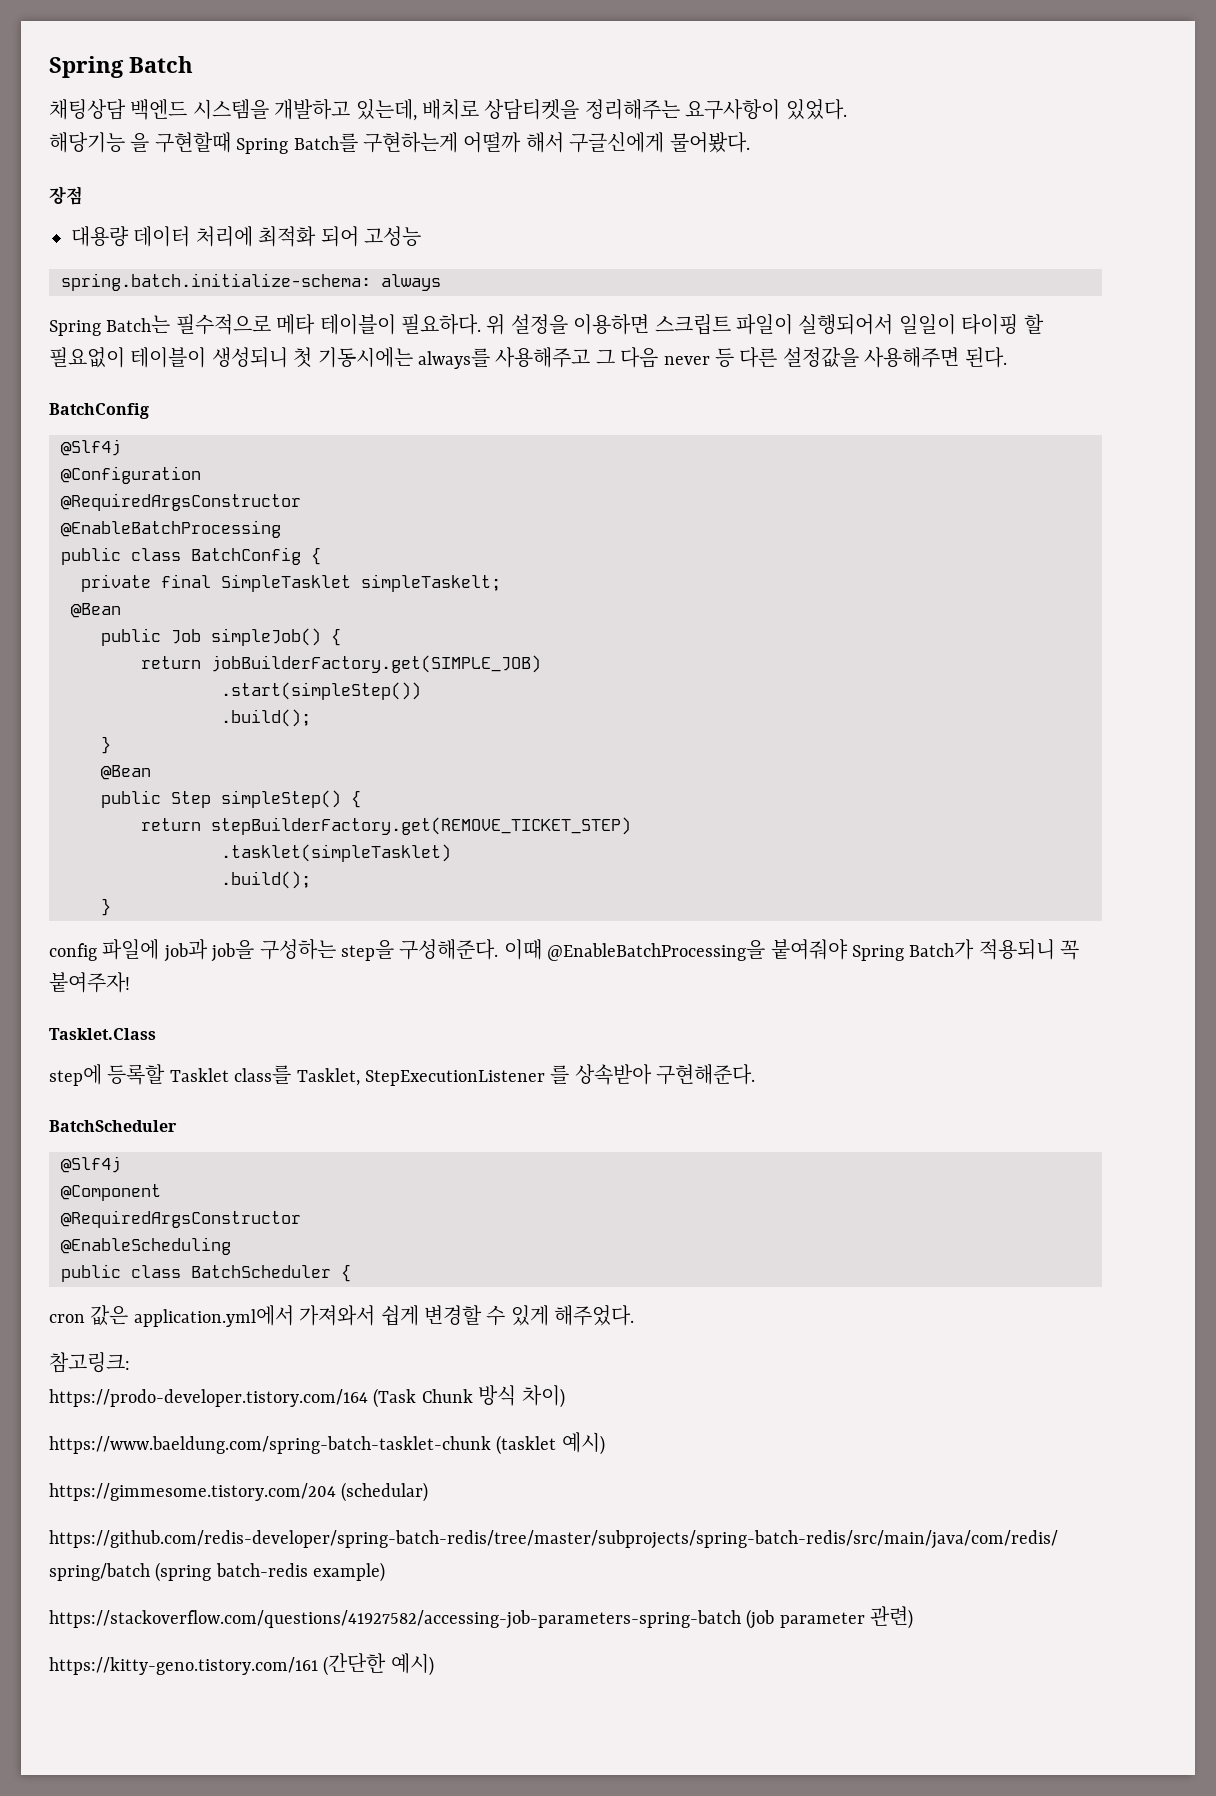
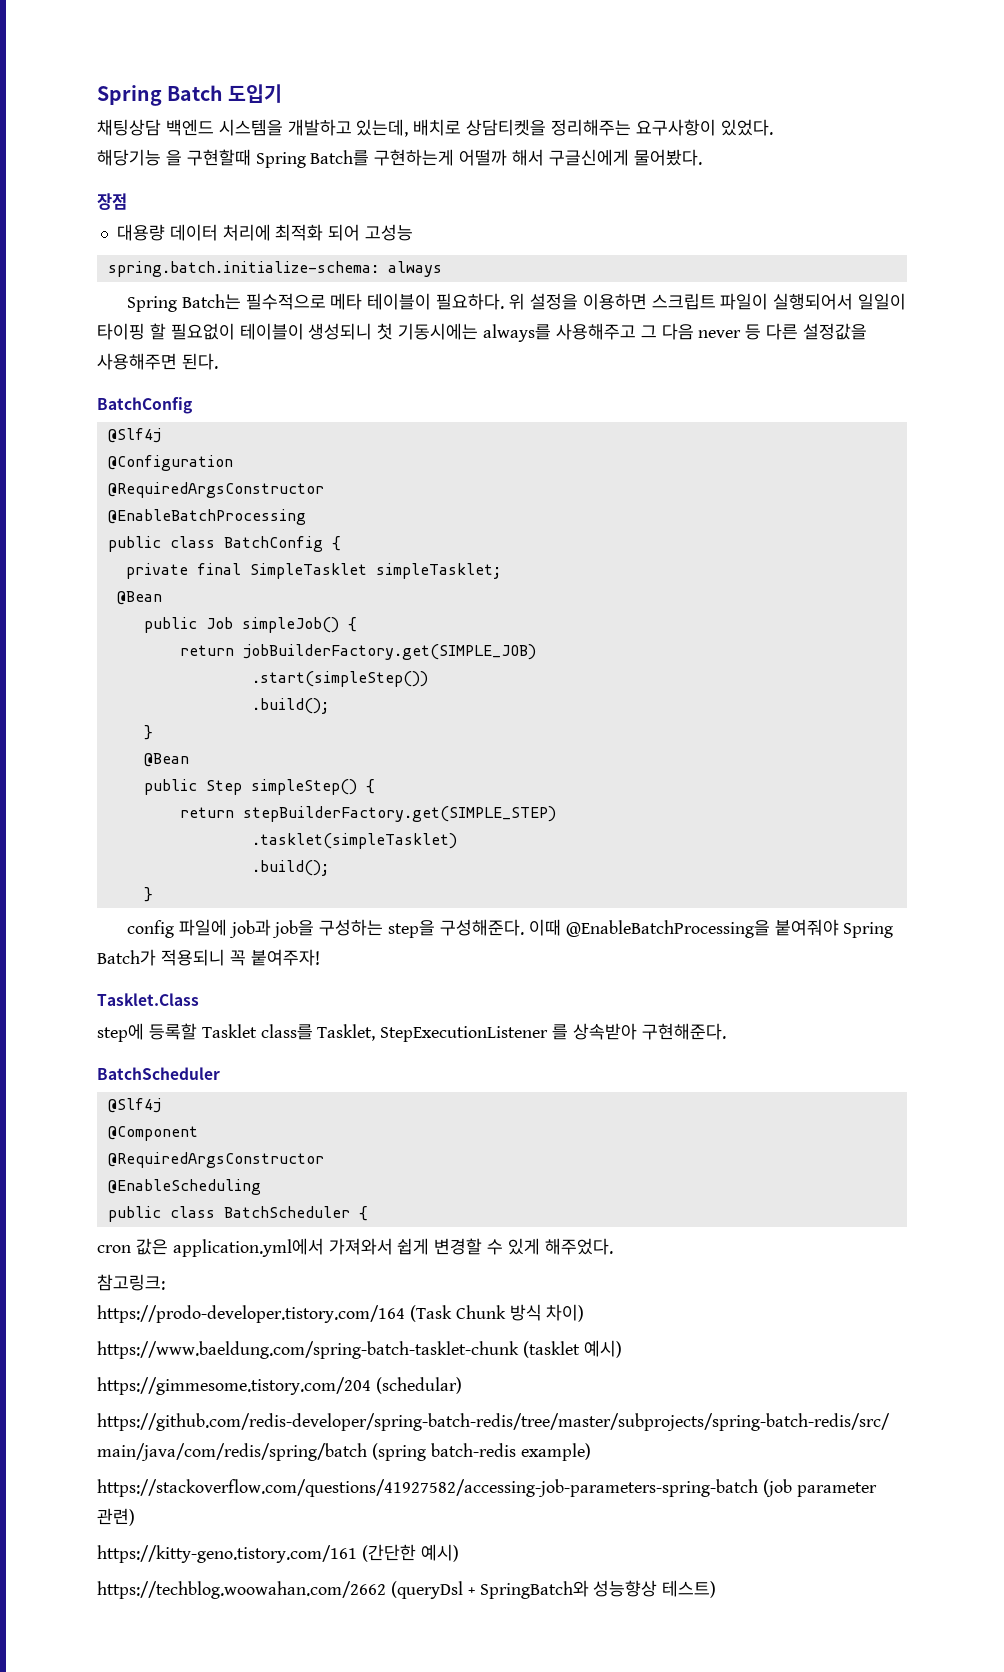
- Spring Batch
+ Spring Batch 도입기
- private final SimpleTasklet simpleTaskelt;
+ private final SimpleTasklet simpleTasklet;
- return stepBuilderFactory.get(REMOVE_TICKET_STEP)
+ return stepBuilderFactory.get(SIMPLE_STEP)
+ https://techblog.woowahan.com/2662 (queryDsl + SpringBatch와 성능향상 테스트)

